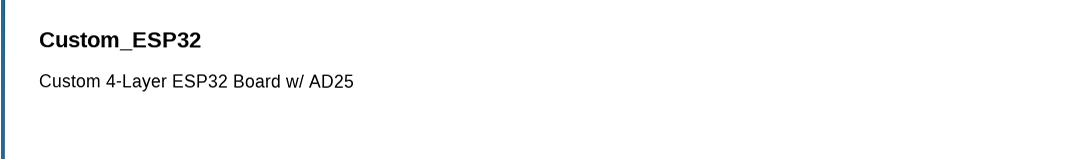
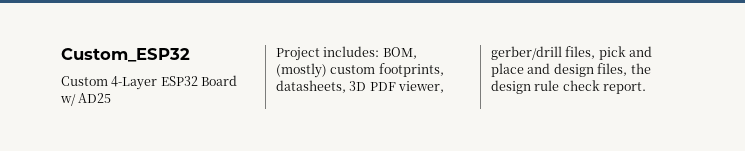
+ Project includes: BOM, (mostly) custom footprints, datasheets, 3D PDF viewer, gerber/drill files, pick and place and design files, the design rule check report.

